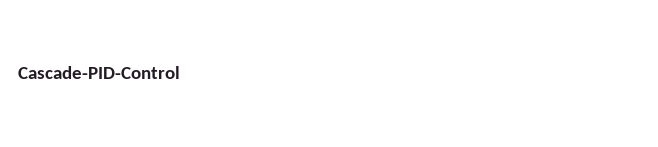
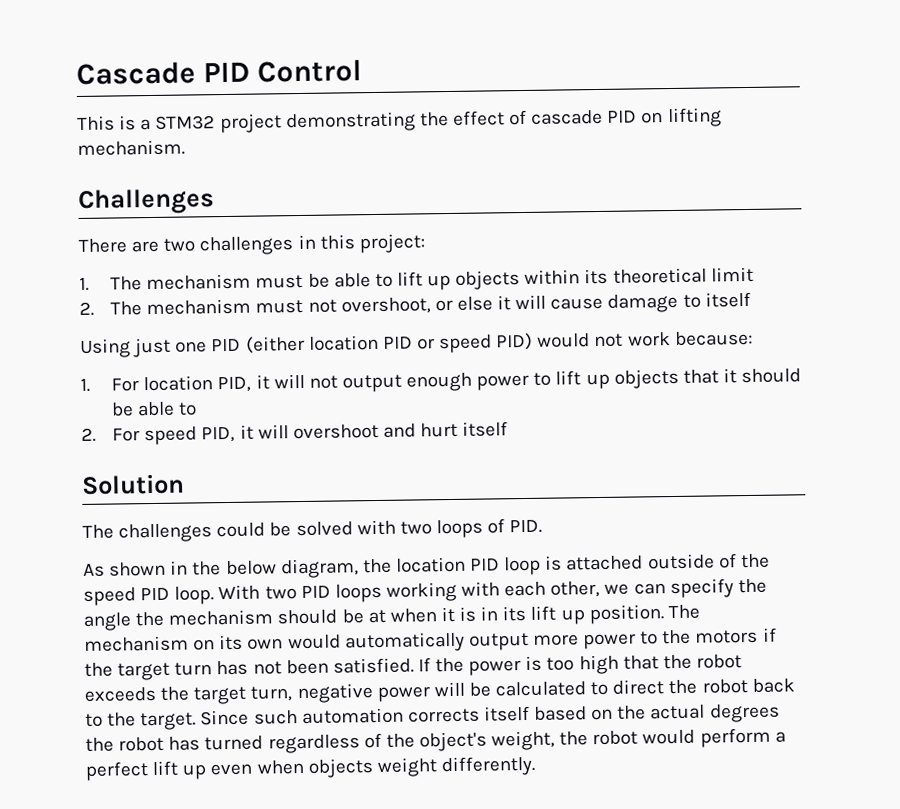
- Cascade-PID-Control
+ Cascade PID Control
+ This is a STM32 project demonstrating the effect of cascade PID on lifting mechanism.
+ Challenges
+ There are two challenges in this project:
+ 1. The mechanism must be able to lift up objects within its theoretical limit
+ 2. The mechanism must not overshoot, or else it will cause damage to itself
+ Using just one PID (either location PID or speed PID) would not work because:
+ 1. For location PID, it will not output enough power to lift up objects that it should be able to
+ 2. For speed PID, it will overshoot and hurt itself
+ Solution
+ The challenges could be solved with two loops of PID.
+ As shown in the below diagram, the location PID loop is attached outside of the speed PID loop. With two PID loops working with each other, we can specify the angle the mechanism should be at when it is in its lift up position. The mechanism on its own would automatically output more power to the motors if the target turn has not been satisfied. If the power is too high that the robot exceeds the target turn, negative power will be calculated to direct the robot back to the target. Since such automation corrects itself based on the actual degrees the robot has turned regardless of the object's weight, the robot would perform a perfect lift up even when objects weight differently.

